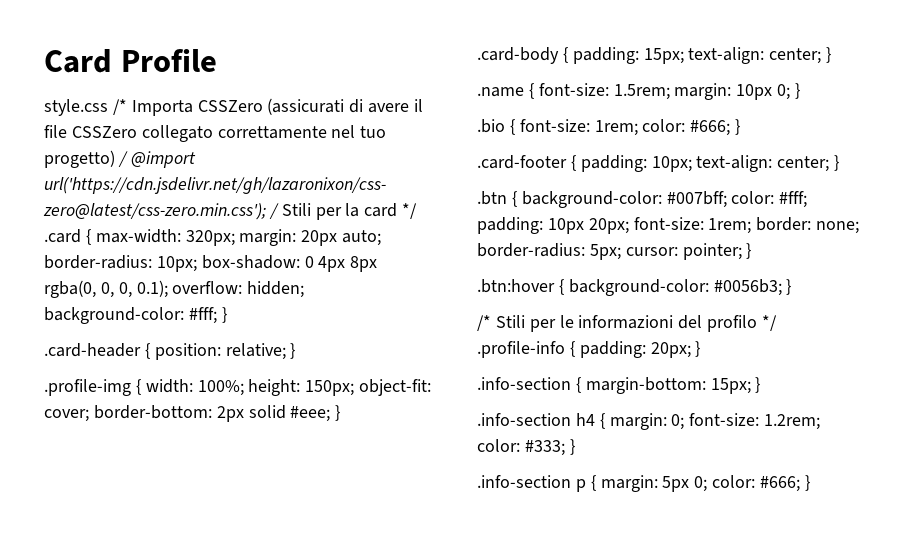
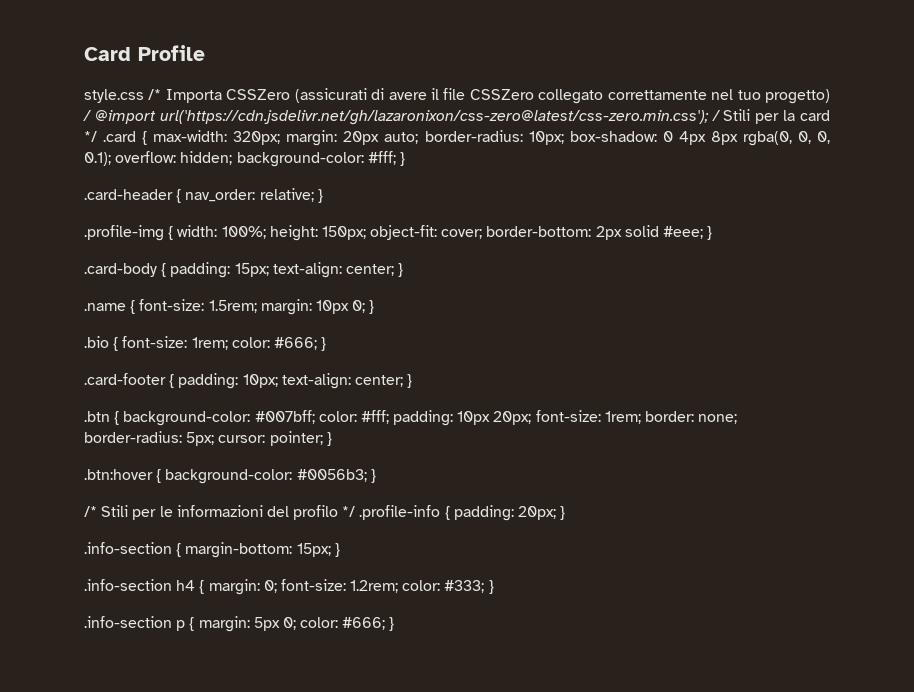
- .card-header { position: relative; }
+ .card-header { nav_order: relative; }

